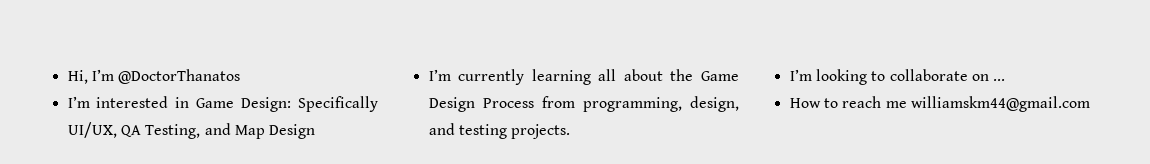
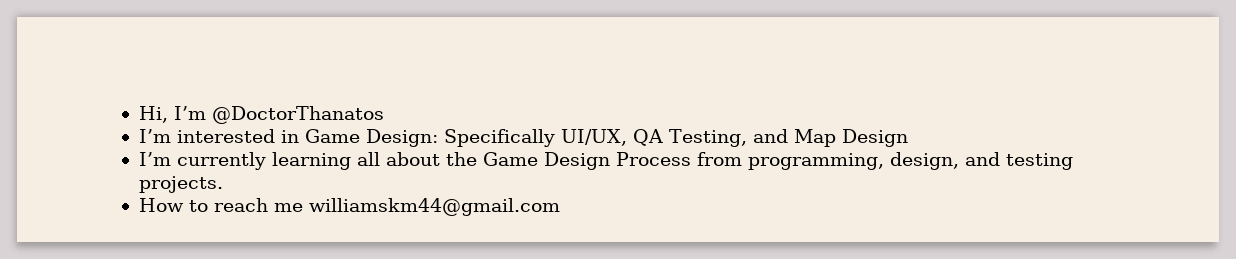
- I’m looking to collaborate on ...

